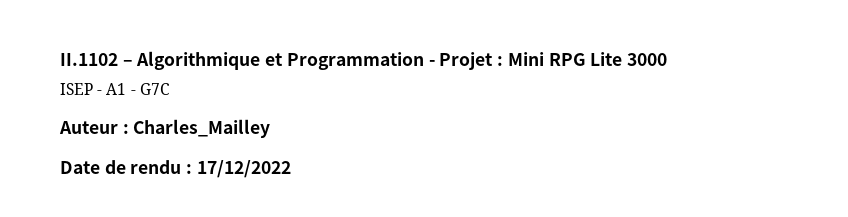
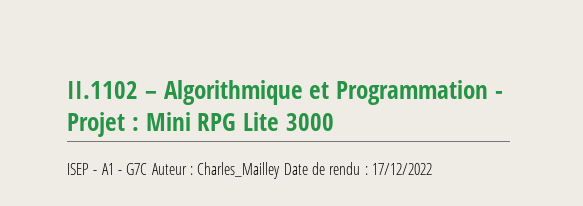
- ISEP - A1 - G7C
- Auteur : Charles_Mailley
- Date de rendu : 17/12/2022
+ ISEP - A1 - G7C Auteur : Charles_Mailley Date de rendu : 17/12/2022

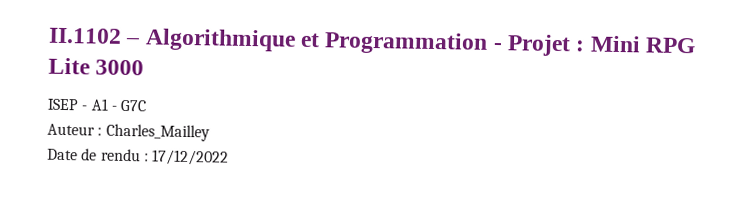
- ISEP - A1 - G7C Auteur : Charles_Mailley Date de rendu : 17/12/2022
+ ISEP - A1 - G7C
+ Auteur : Charles_Mailley
+ Date de rendu : 17/12/2022

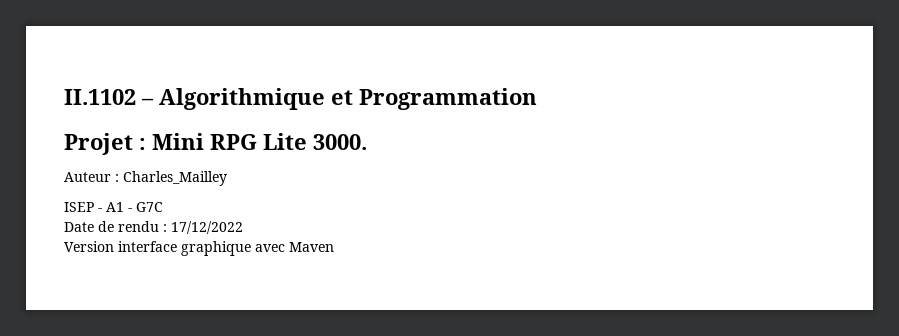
- II.1102 – Algorithmique et Programmation - Projet : Mini RPG Lite 3000
+ II.1102 – Algorithmique et Programmation
+ Projet : Mini RPG Lite 3000.
+ Auteur : Charles_Mailley
- Auteur : Charles_Mailley
+ Version interface graphique avec Maven

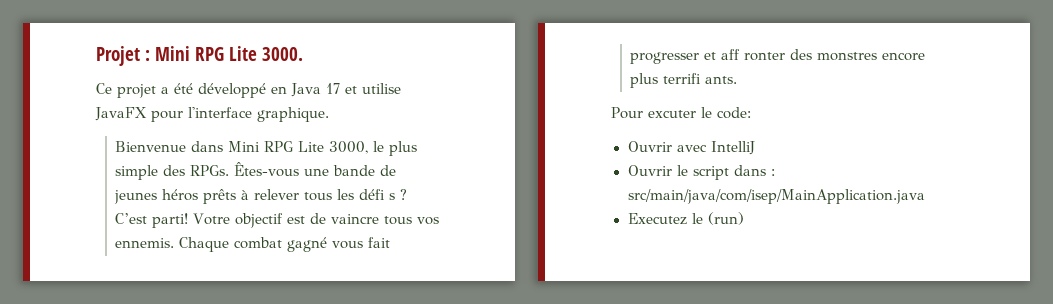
- II.1102 – Algorithmique et Programmation
- Auteur : Charles_Mailley
- ISEP - A1 - G7C
- Date de rendu : 17/12/2022
- Version interface graphique avec Maven
+ Ce projet a été développé en Java 17 et utilise JavaFX pour l'interface graphique.
+ Bienvenue dans Mini RPG Lite 3000, le plus simple des RPGs. Êtes-vous une bande de jeunes héros prêts à relever tous les défi s ? C’est parti! Votre objectif est de vaincre tous vos ennemis. Chaque combat gagné vous fait progresser et aff ronter des monstres encore plus terrifi ants.
+ Pour excuter le code:
+ Ouvrir avec IntelliJ
+ Ouvrir le script dans : src/main/java/com/isep/MainApplication.java
+ Executez le (run)

